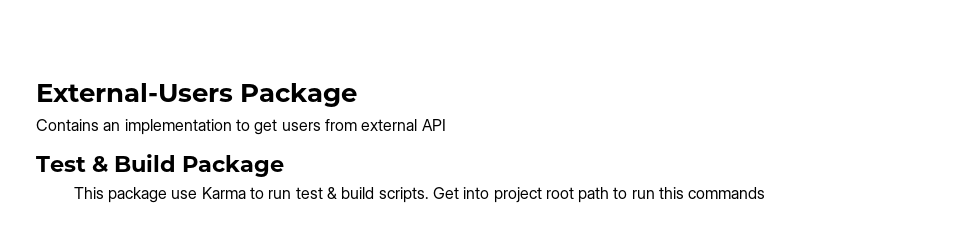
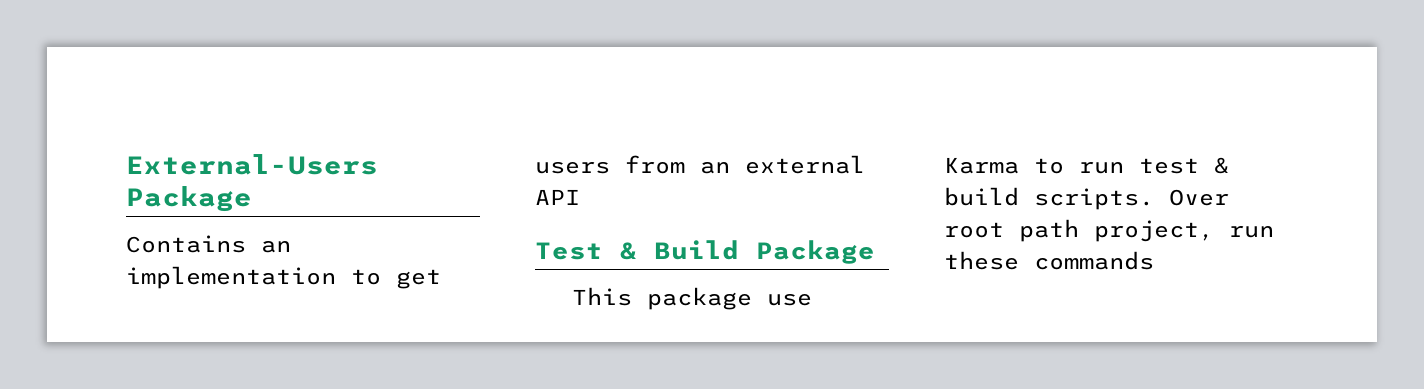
- Contains an implementation to get users from external API
+ Contains an implementation to get users from an external API
- Get into project root path to run this commands
+ Over root path project, run these commands

